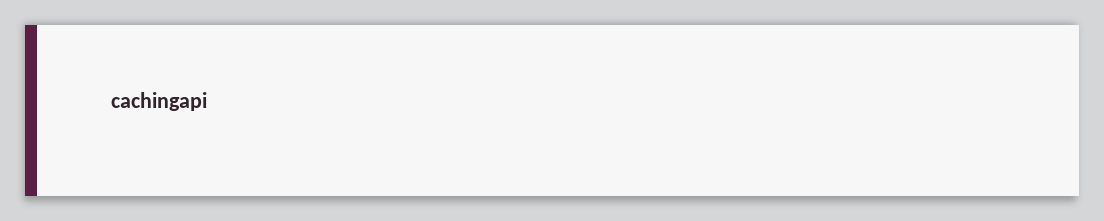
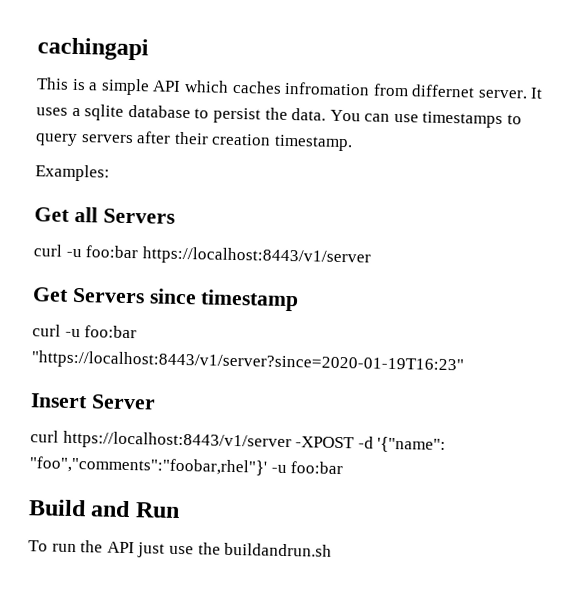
+ This is a simple API which caches infromation from differnet server. It uses a sqlite database to persist the data. You can use timestamps to query servers after their creation timestamp.
+ Examples:
+ Get all Servers
+ curl -u foo:bar https://localhost:8443/v1/server
+ Get Servers since timestamp
+ curl -u foo:bar "https://localhost:8443/v1/server?since=2020-01-19T16:23"
+ Insert Server
+ curl https://localhost:8443/v1/server -XPOST -d '{"name": "foo","comments":"foobar,rhel"}' -u foo:bar
+ Build and Run
+ To run the API just use the buildandrun.sh

